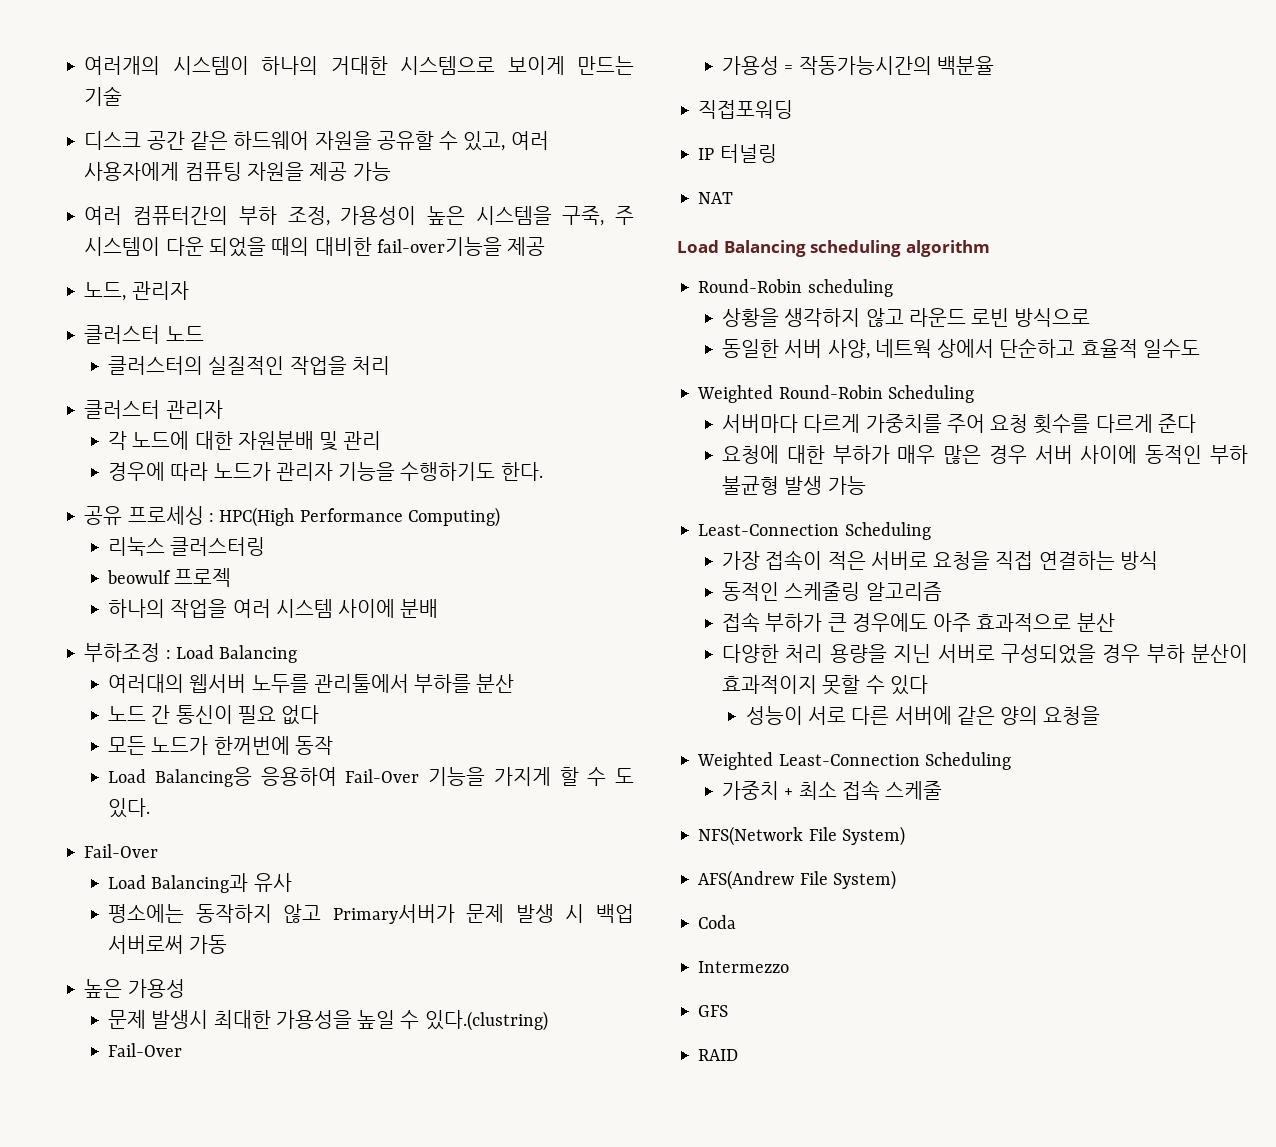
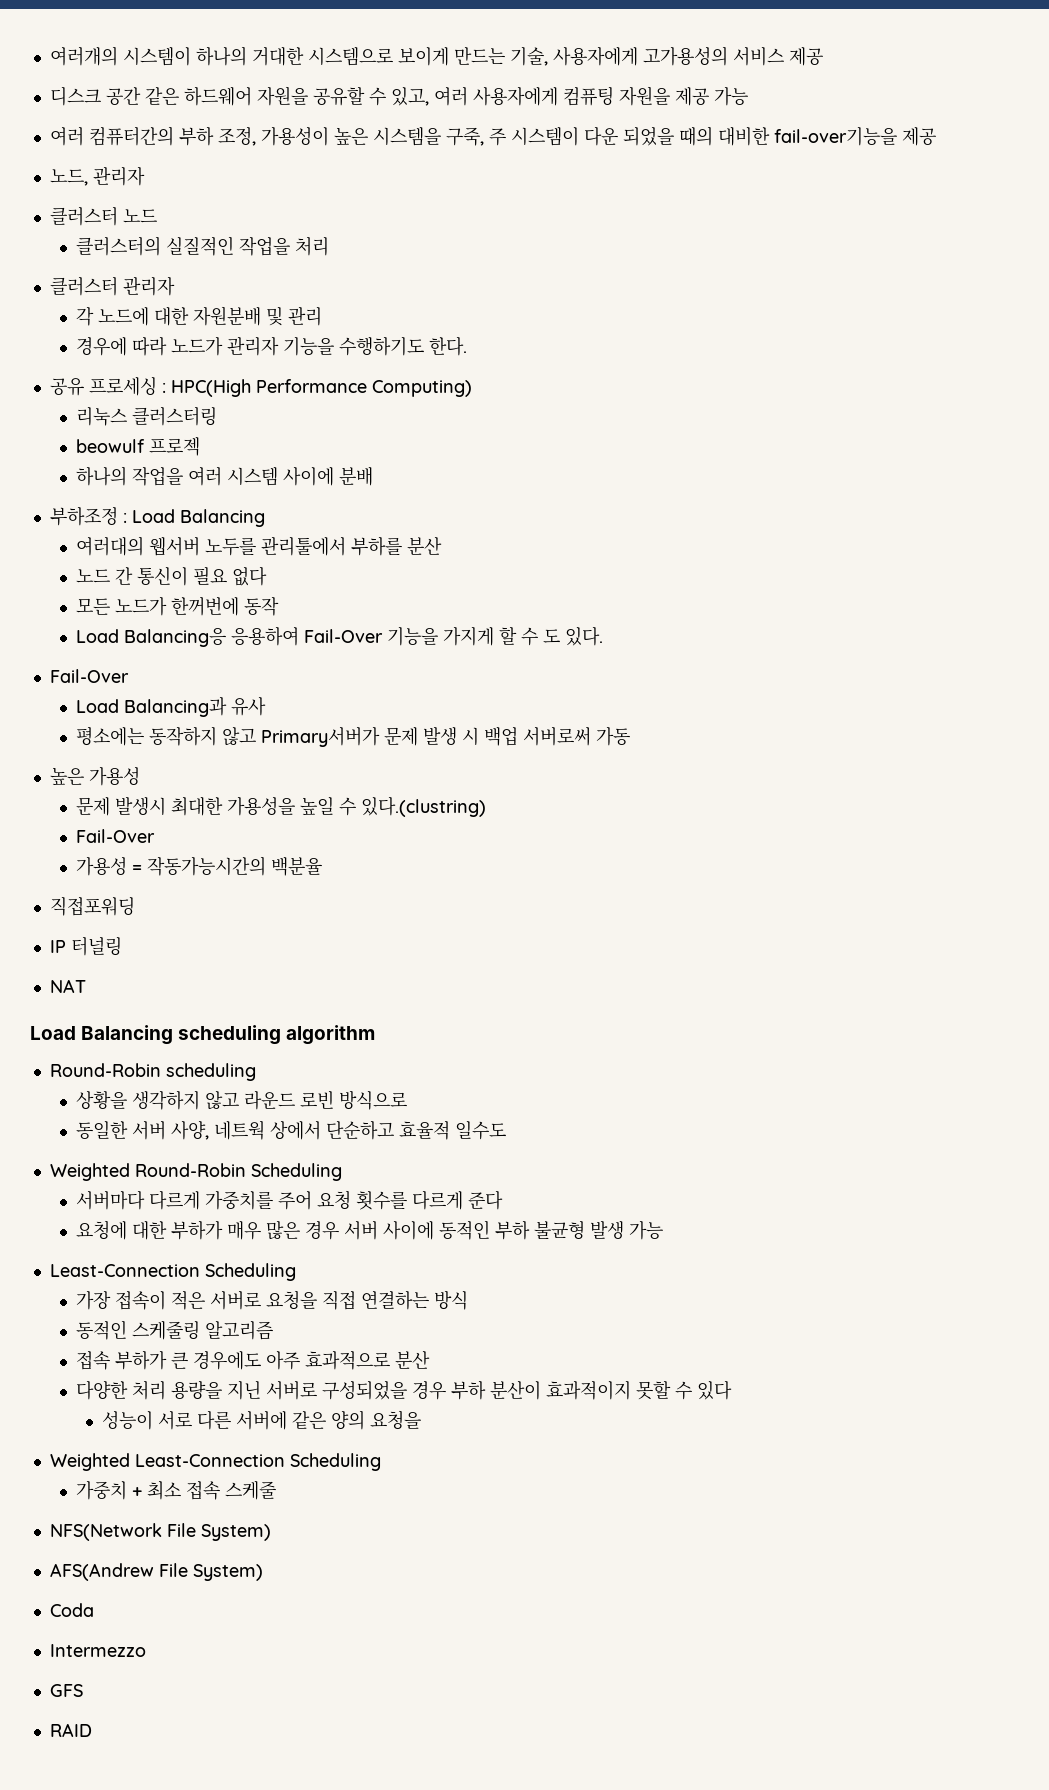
- 여러개의 시스템이 하나의 거대한 시스템으로 보이게 만드는 기술
+ 여러개의 시스템이 하나의 거대한 시스템으로 보이게 만드는 기술, 사용자에게 고가용성의 서비스 제공

